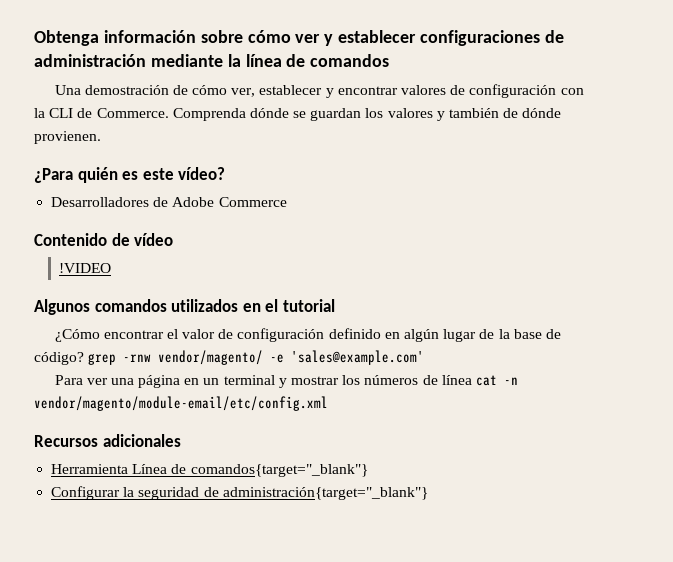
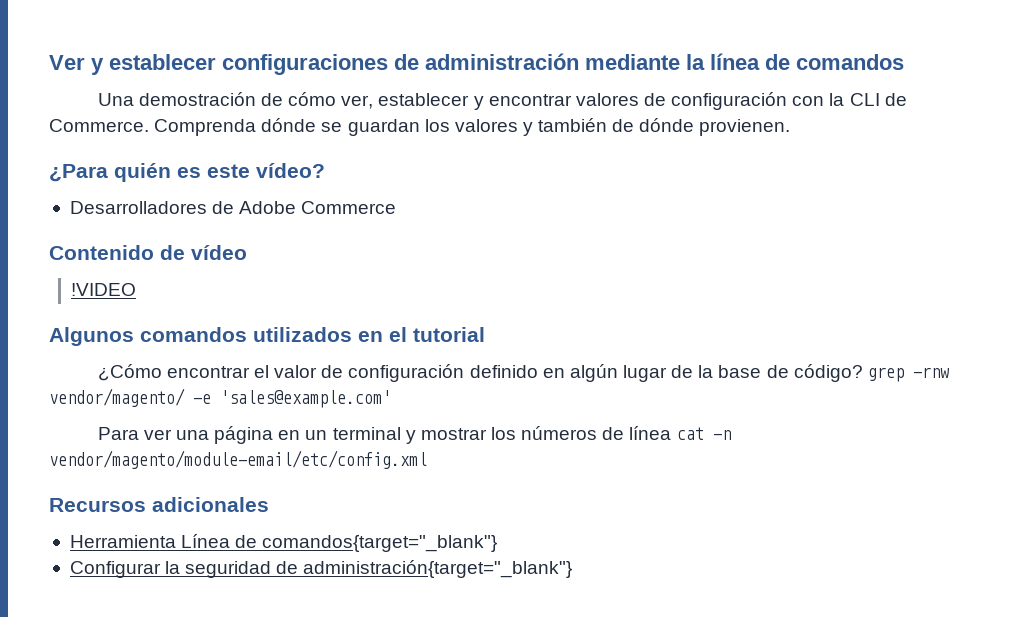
- Obtenga información sobre cómo ver y establecer configuraciones de administración mediante la línea de comandos
+ Ver y establecer configuraciones de administración mediante la línea de comandos

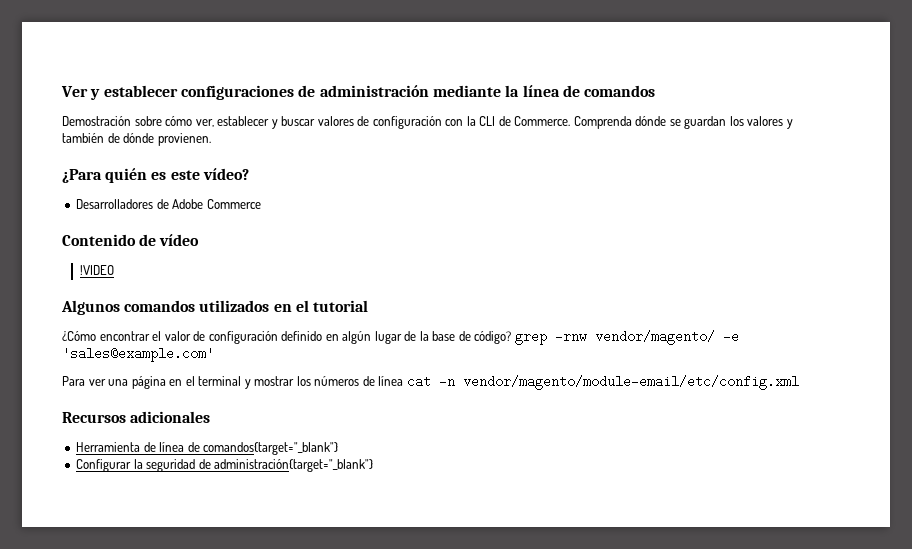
- Una demostración de cómo ver, establecer y encontrar valores de configuración con la CLI de Commerce.
+ Demostración sobre cómo ver, establecer y buscar valores de configuración con la CLI de Commerce.
- Para ver una página en un terminal y mostrar los números de línea cat -n vendor/magento/module-email/etc/config.xml
+ Para ver una página en el terminal y mostrar los números de línea cat -n vendor/magento/module-email/etc/config.xml
- Herramienta Línea de comandos{target="_blank"}
+ Herramienta de línea de comandos{target="_blank"}

